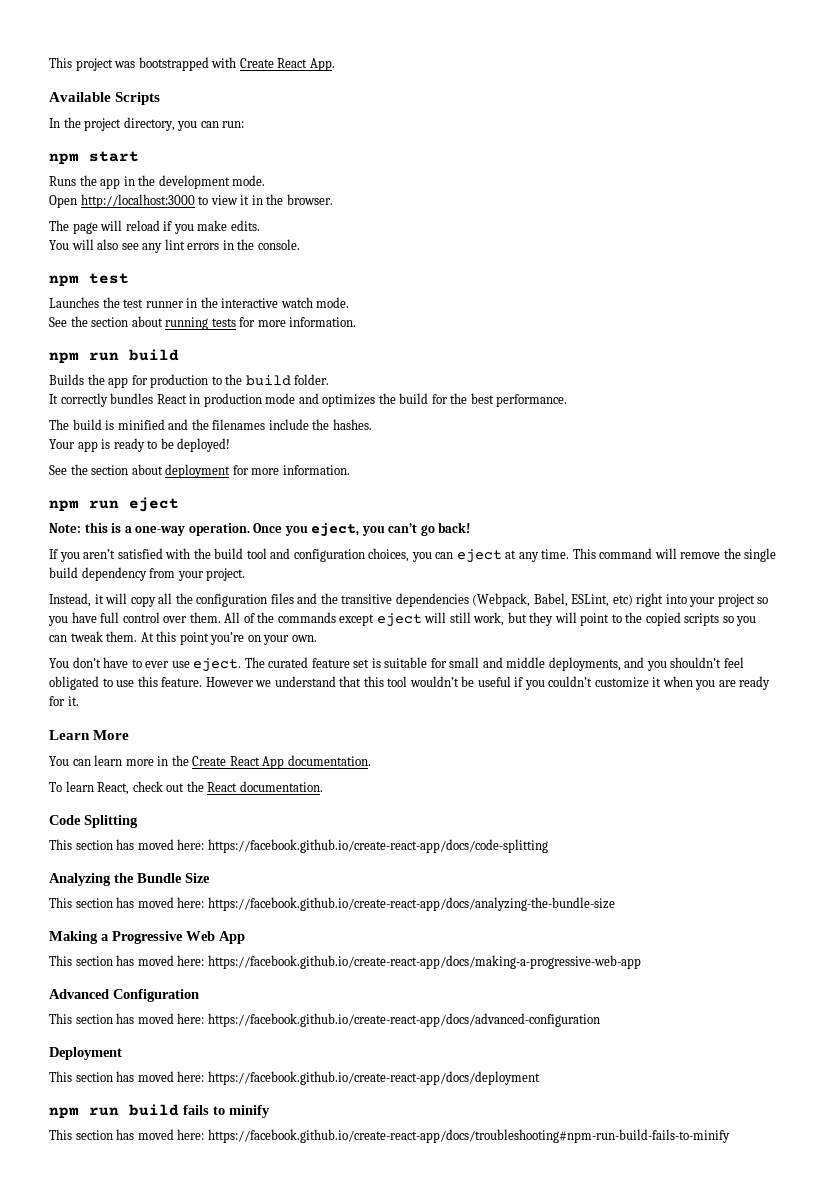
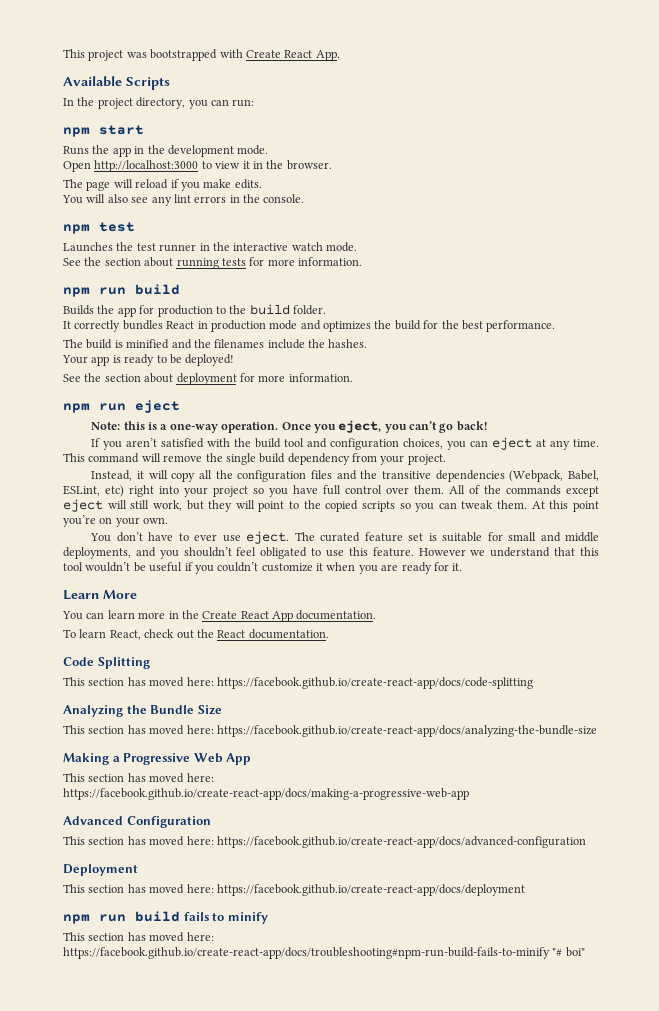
- This section has moved here: https://facebook.github.io/create-react-app/docs/troubleshooting#npm-run-build-fails-to-minify
+ This section has moved here: https://facebook.github.io/create-react-app/docs/troubleshooting#npm-run-build-fails-to-minify "# boi"

